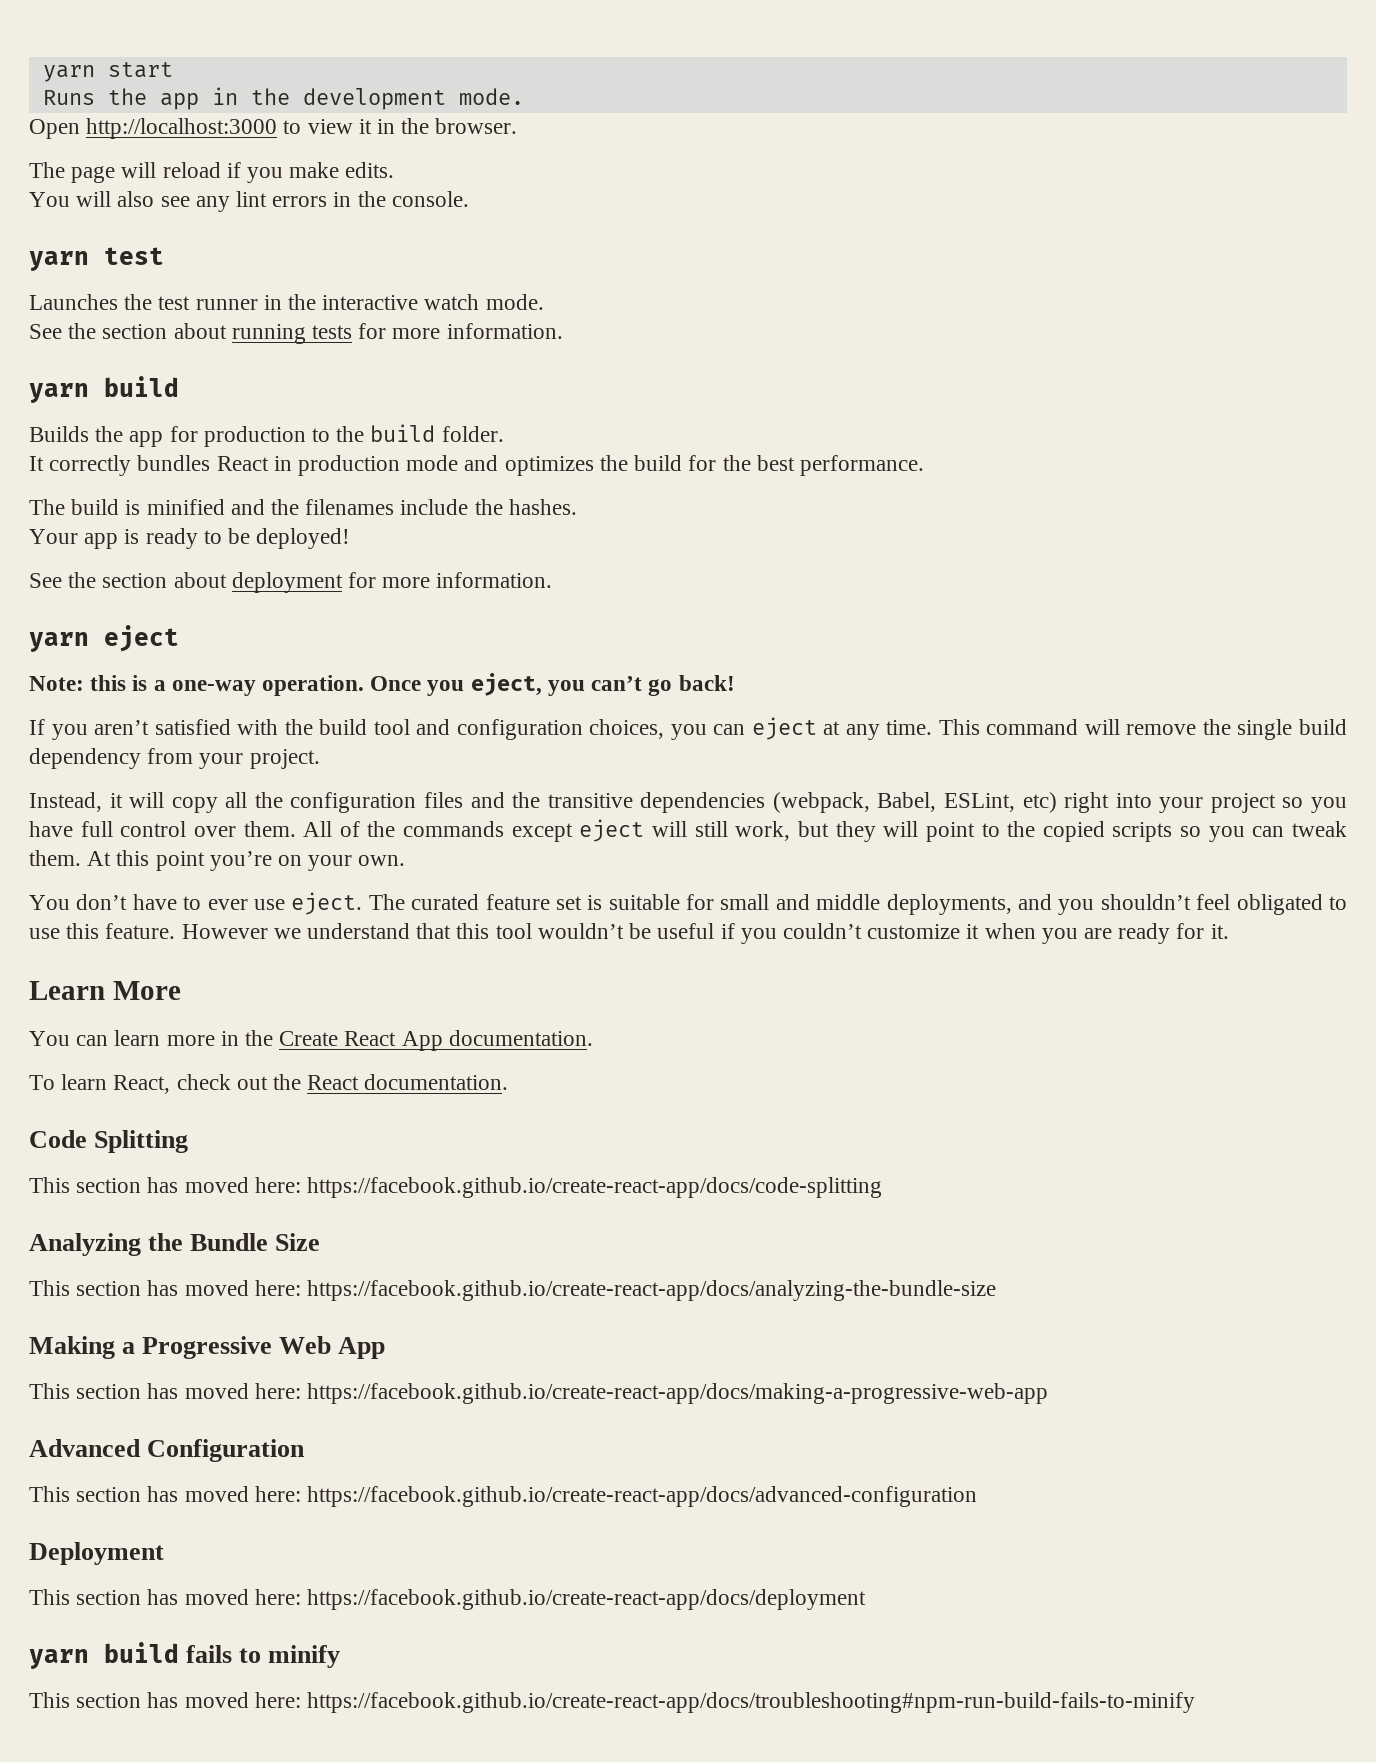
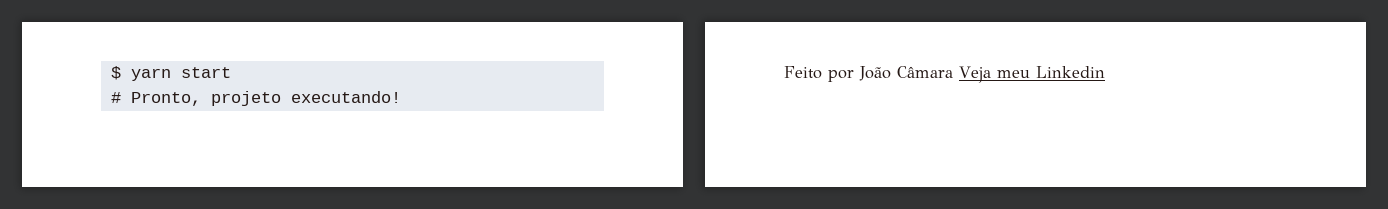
- yarn start
+ $ yarn start
- Runs the app in the development mode.
- Open http://localhost:3000 to view it in the browser.
- The page will reload if you make edits.
- You will also see any lint errors in the console.
- yarn test
- Launches the test runner in the interactive watch mode.
- See the section about running tests for more information.
- yarn build
- Builds the app for production to the build folder.
- It correctly bundles React in production mode and optimizes the build for the best performance.
- The build is minified and the filenames include the hashes.
- Your app is ready to be deployed!
- See the section about deployment for more information.
- yarn eject
- Note: this is a one-way operation. Once you eject, you can’t go back!
- If you aren’t satisfied with the build tool and configuration choices, you can eject at any time. This command will remove the single build dependency from your project.
- Instead, it will copy all the configuration files and the transitive dependencies (webpack, Babel, ESLint, etc) right into your project so you have full control over them. All of the commands except eject will still work, but they will point to the copied scripts so you can tweak them. At this point you’re on your own.
- You don’t have to ever use eject. The curated feature set is suitable for small and middle deployments, and you shouldn’t feel obligated to use this feature. However we understand that this tool wouldn’t be useful if you couldn’t customize it when you are ready for it.
- Learn More
- You can learn more in the Create React App documentation.
- To learn React, check out the React documentation.
- Code Splitting
- This section has moved here: https://facebook.github.io/create-react-app/docs/code-splitting
- Analyzing the Bundle Size
- This section has moved here: https://facebook.github.io/create-react-app/docs/analyzing-the-bundle-size
- Making a Progressive Web App
- This section has moved here: https://facebook.github.io/create-react-app/docs/making-a-progressive-web-app
- Advanced Configuration
- This section has moved here: https://facebook.github.io/create-react-app/docs/advanced-configuration
- Deployment
- This section has moved here: https://facebook.github.io/create-react-app/docs/deployment
- yarn build fails to minify
- This section has moved here: https://facebook.github.io/create-react-app/docs/troubleshooting#npm-run-build-fails-to-minify
+ # Pronto, projeto executando!
+ Feito por João Câmara Veja meu Linkedin

